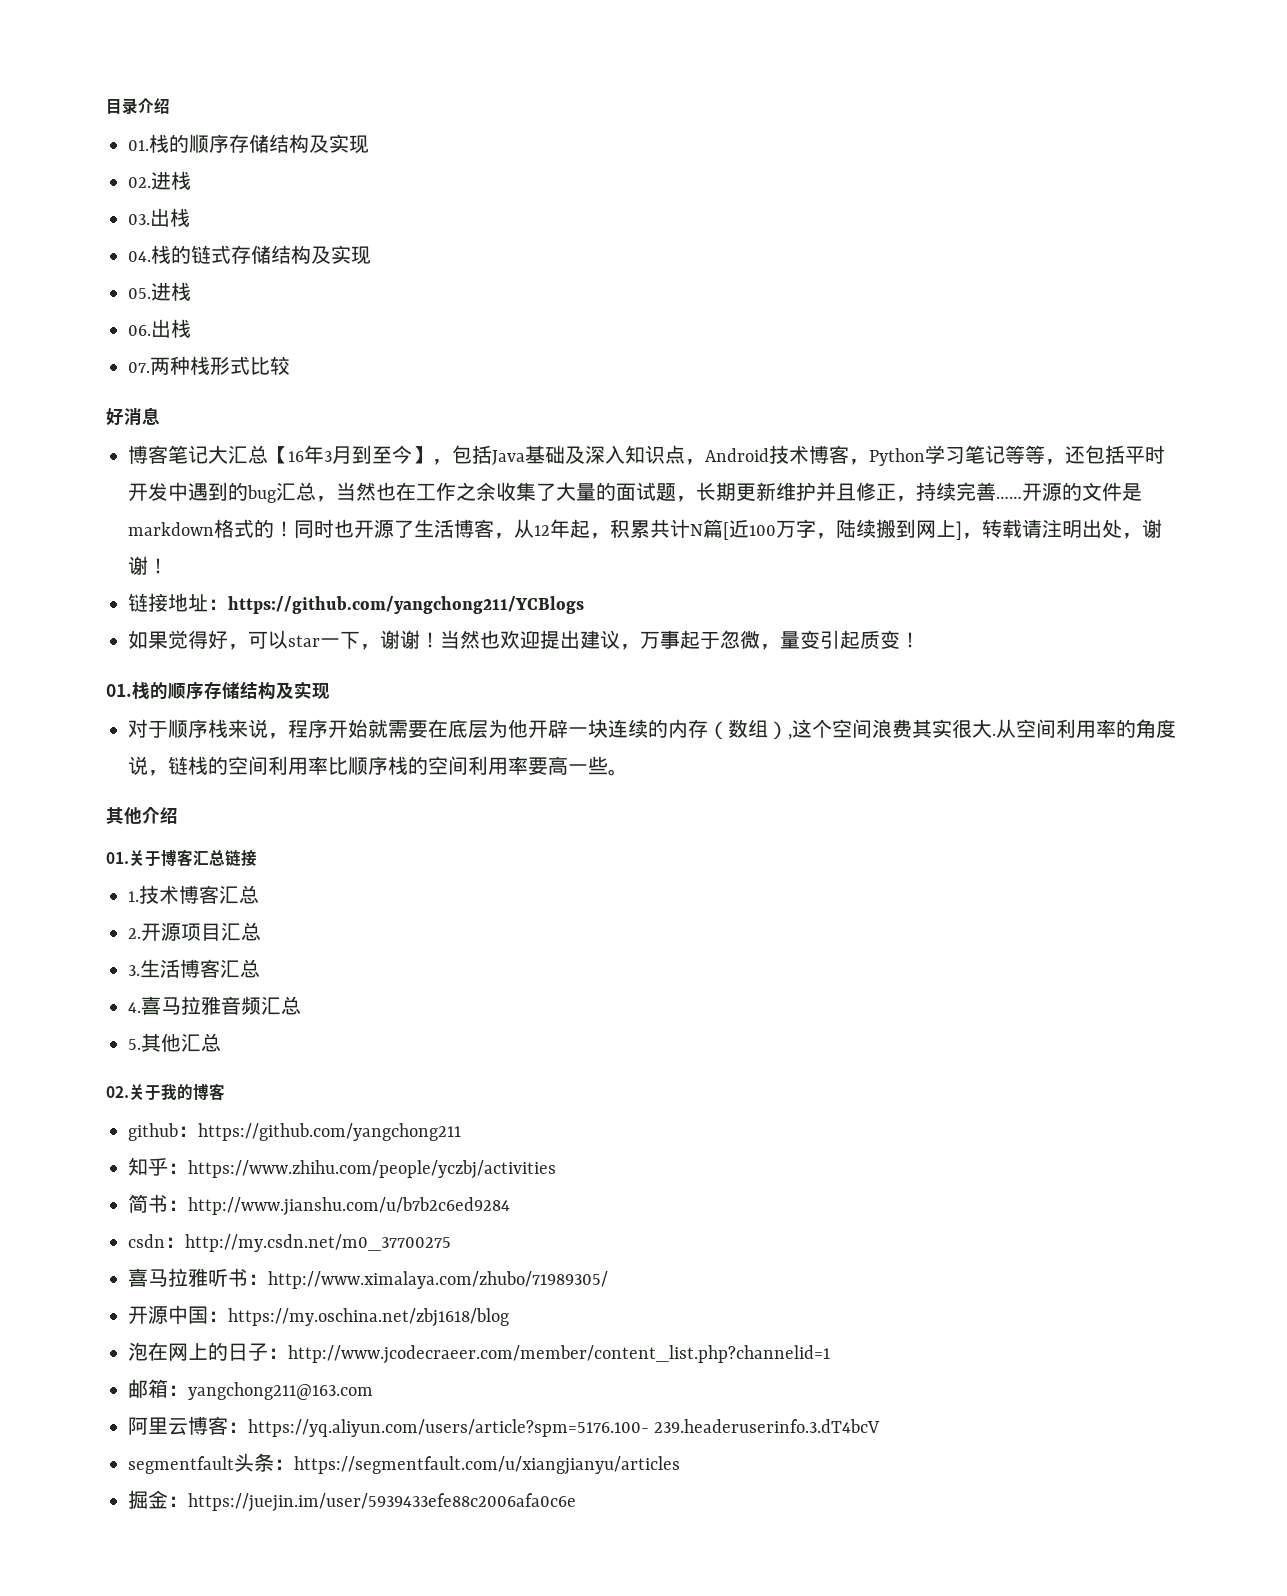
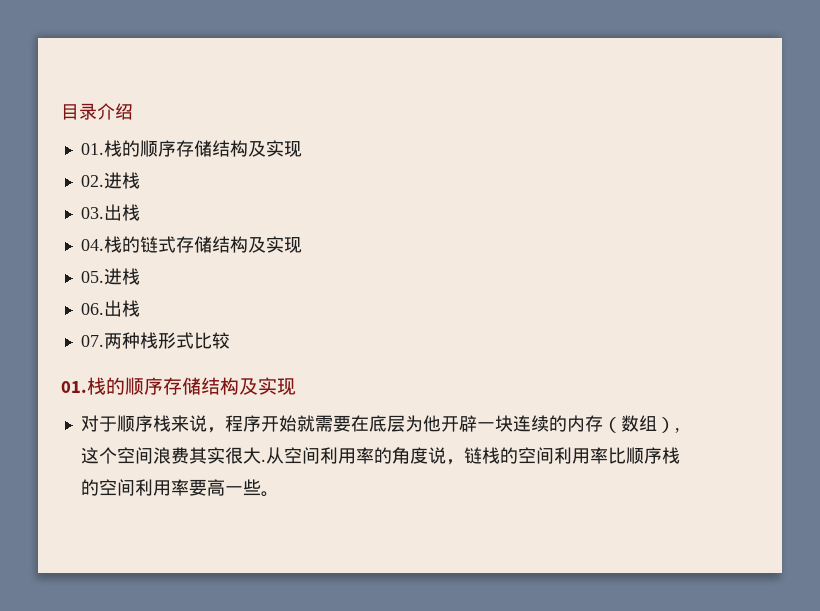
- 好消息
- 博客笔记大汇总【16年3月到至今】，包括Java基础及深入知识点，Android技术博客，Python学习笔记等等，还包括平时开发中遇到的bug汇总，当然也在工作之余收集了大量的面试题，长期更新维护并且修正，持续完善……开源的文件是markdown格式的！同时也开源了生活博客，从12年起，积累共计N篇[近100万字，陆续搬到网上]，转载请注明出处，谢谢！
- 链接地址：https://github.com/yangchong211/YCBlogs
- 如果觉得好，可以star一下，谢谢！当然也欢迎提出建议，万事起于忽微，量变引起质变！
- 其他介绍
- 01.关于博客汇总链接
- 1.技术博客汇总
- 2.开源项目汇总
- 3.生活博客汇总
- 4.喜马拉雅音频汇总
- 5.其他汇总
- 02.关于我的博客
- github：https://github.com/yangchong211
- 知乎：https://www.zhihu.com/people/yczbj/activities
- 简书：http://www.jianshu.com/u/b7b2c6ed9284
- csdn：http://my.csdn.net/m0_37700275
- 喜马拉雅听书：http://www.ximalaya.com/zhubo/71989305/
- 开源中国：https://my.oschina.net/zbj1618/blog
- 泡在网上的日子：http://www.jcodecraeer.com/member/content_list.php?channelid=1
- 邮箱：yangchong211@163.com
- 阿里云博客：https://yq.aliyun.com/users/article?spm=5176.100- 239.headeruserinfo.3.dT4bcV
- segmentfault头条：https://segmentfault.com/u/xiangjianyu/articles
- 掘金：https://juejin.im/user/5939433efe88c2006afa0c6e

